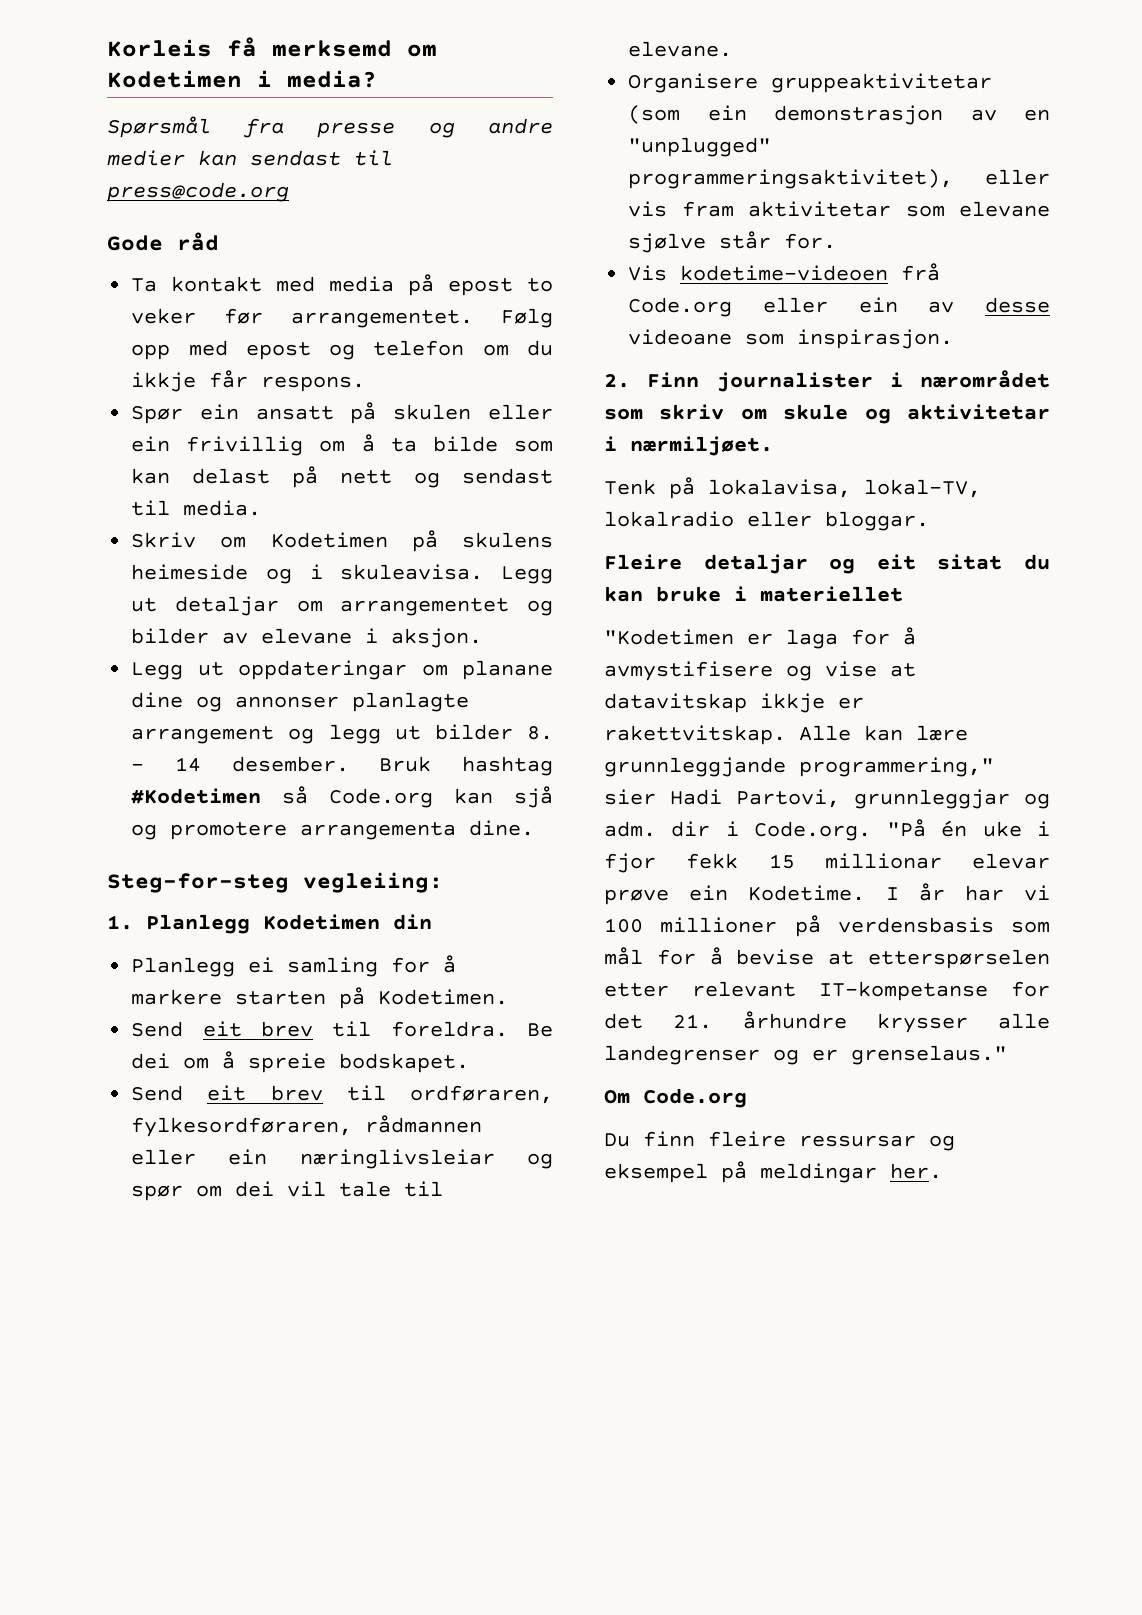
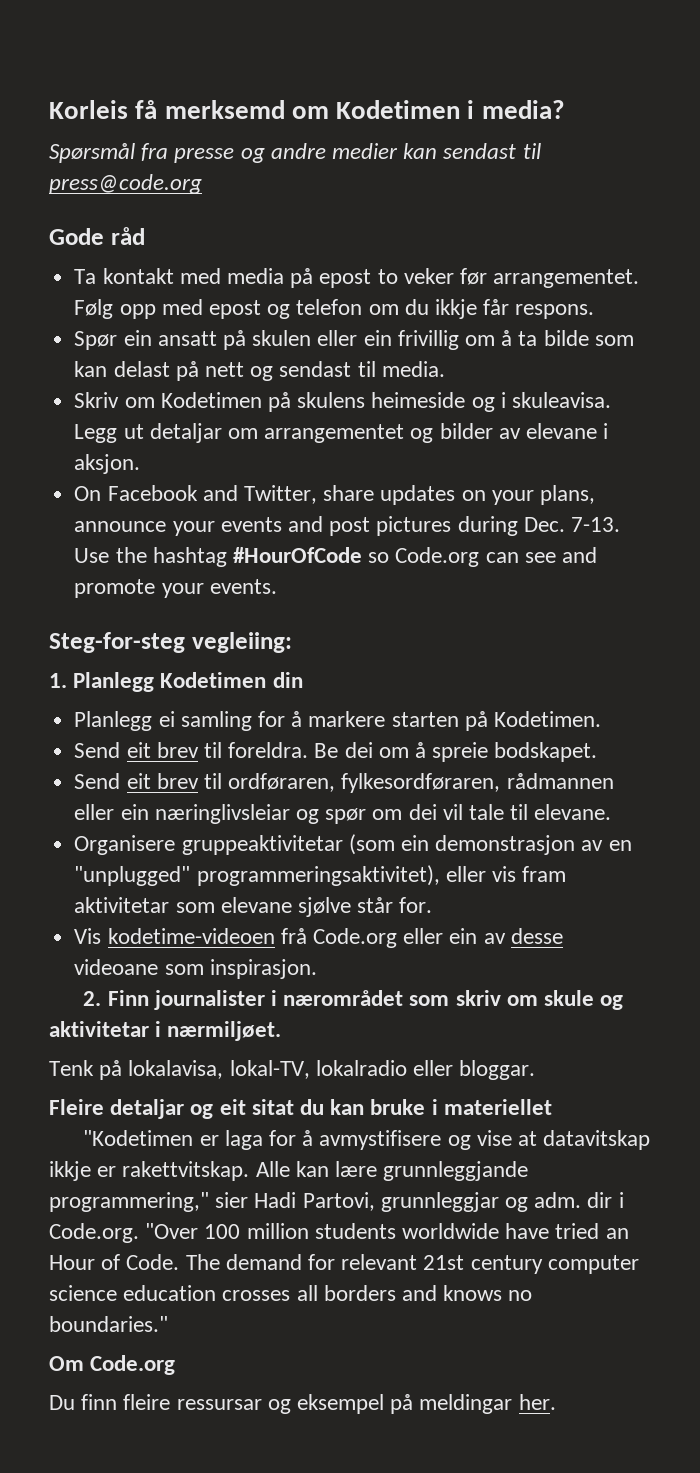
- Legg ut oppdateringar om planane dine og annonser planlagte arrangement og legg ut bilder 8. - 14 desember. Bruk hashtag #Kodetimen så Code.org kan sjå og promotere arrangementa dine.
+ On Facebook and Twitter, share updates on your plans, announce your events and post pictures during Dec. 7-13. Use the hashtag #HourOfCode so Code.org can see and promote your events.
- Alle kan lære grunnleggjande programmering," sier Hadi Partovi, grunnleggjar og adm. dir i Code.org. "På én uke i fjor fekk 15 millionar elevar prøve ein Kodetime. I år har vi 100 millioner på verdensbasis som mål for å bevise at etterspørselen etter relevant IT-kompetanse for det 21. århundre krysser alle landegrenser og er grenselaus."
+ Alle kan lære grunnleggjande programmering," sier Hadi Partovi, grunnleggjar og adm. dir i Code.org. "Over 100 million students worldwide have tried an Hour of Code. The demand for relevant 21st century computer science education crosses all borders and knows no boundaries."

